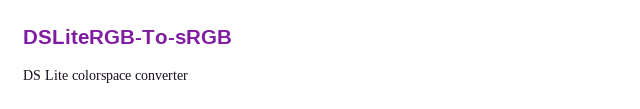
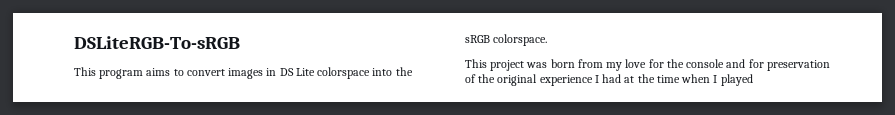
- DS Lite colorspace converter
+ This program aims to convert images in DS Lite colorspace into the sRGB colorspace.
+ This project was born from my love for the console and for preservation of the original experience I had at the time when I played

